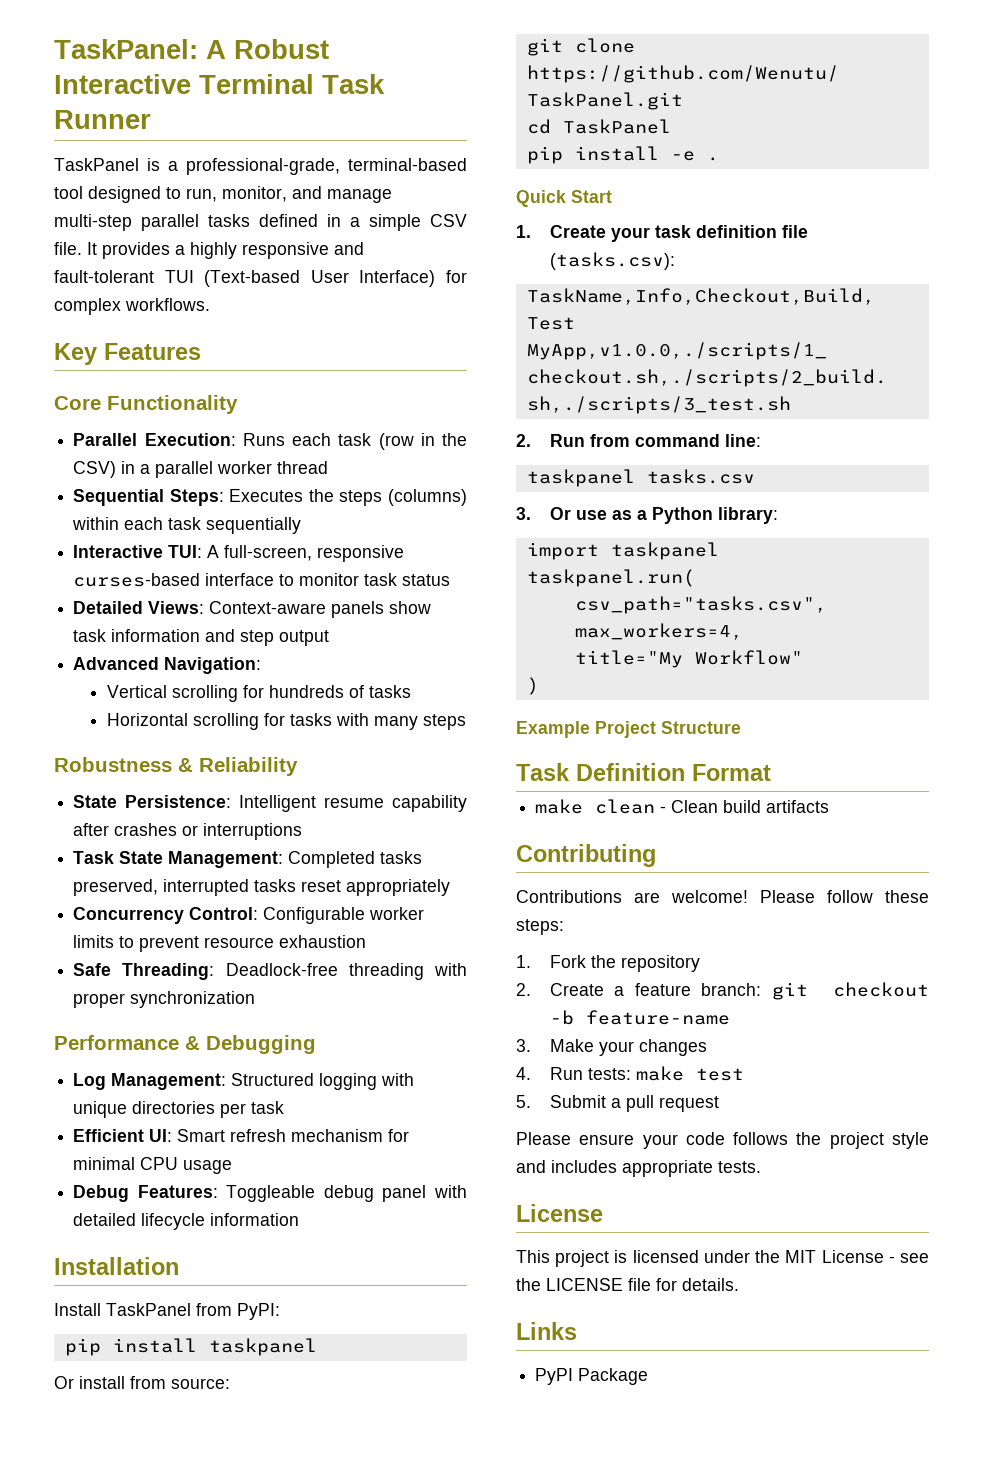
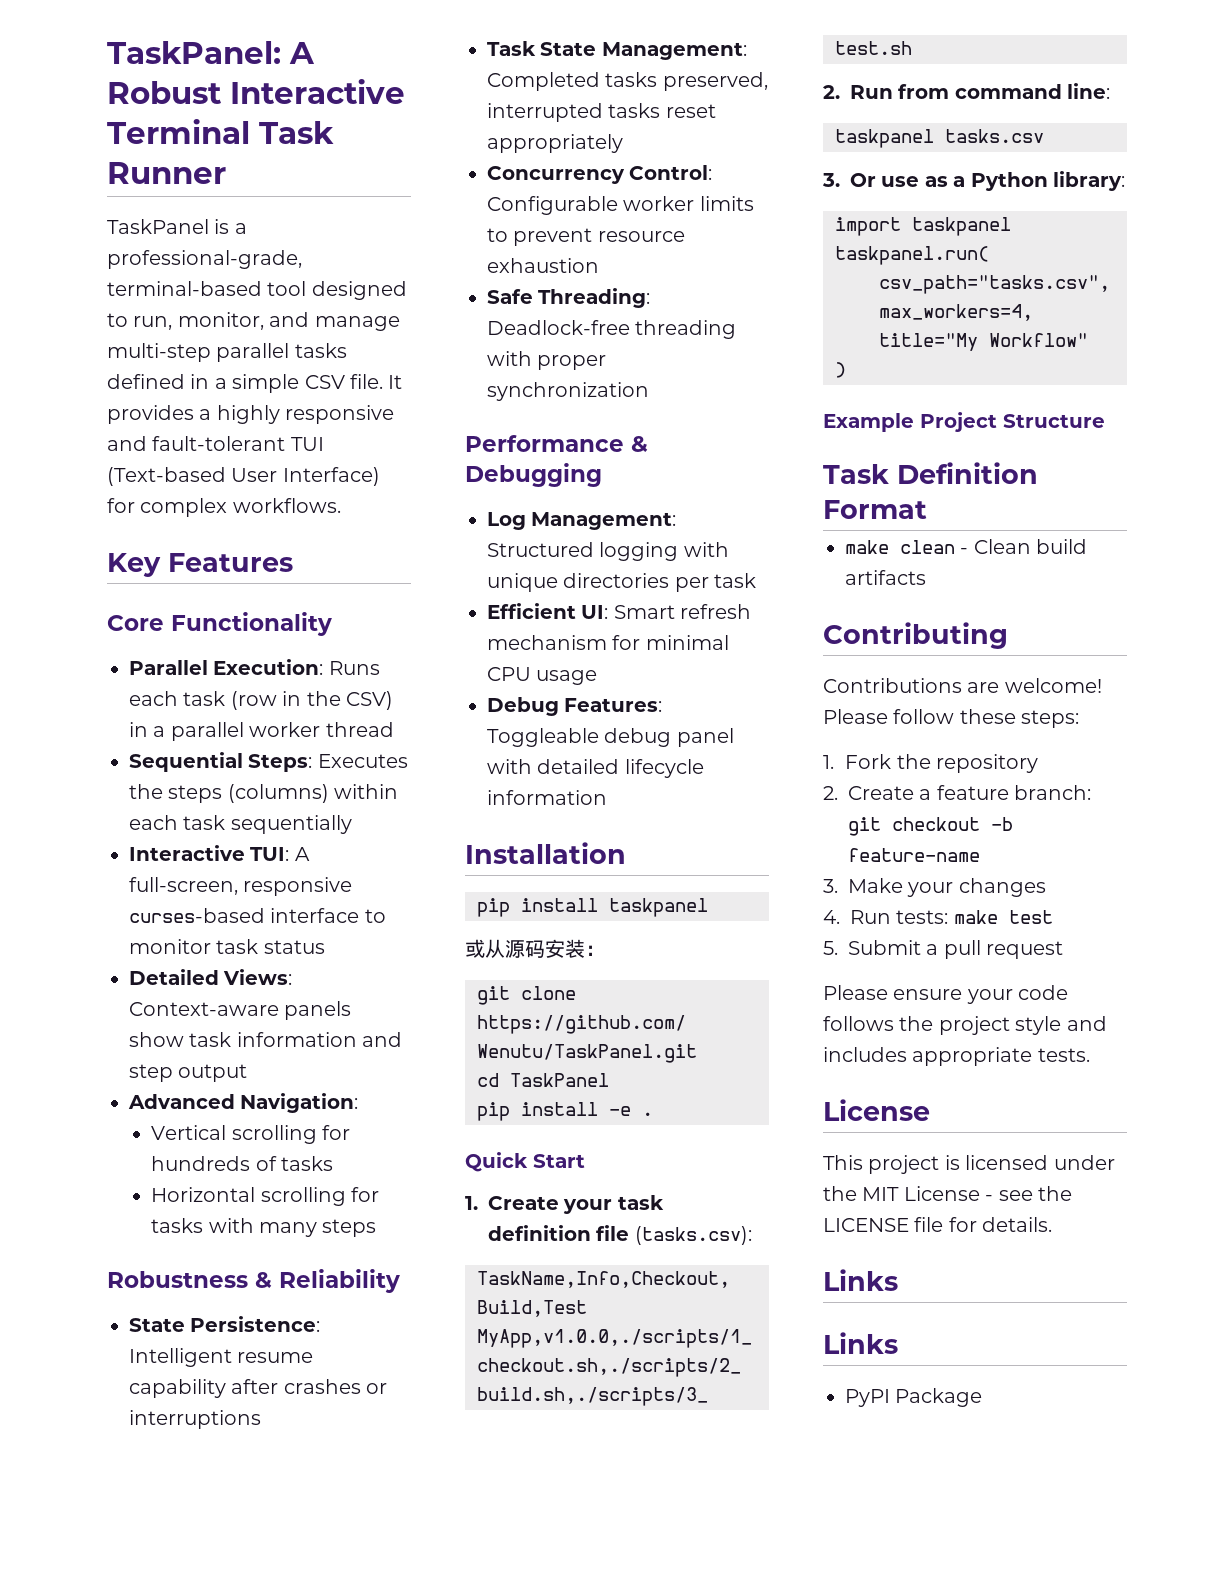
- Install TaskPanel from PyPI:
- Or install from source:
+ 或从源码安装：
  This project is licensed under the MIT License - see the LICENSE file for details.
+ Links

